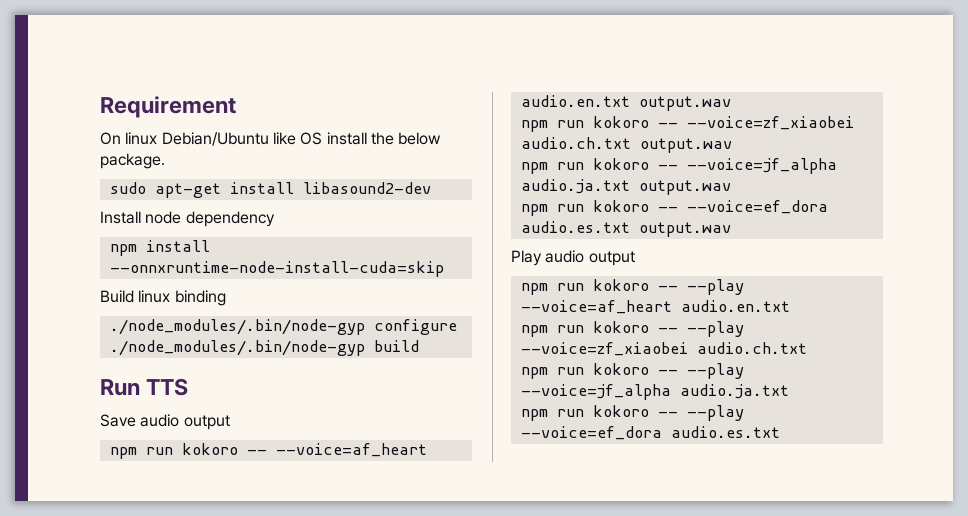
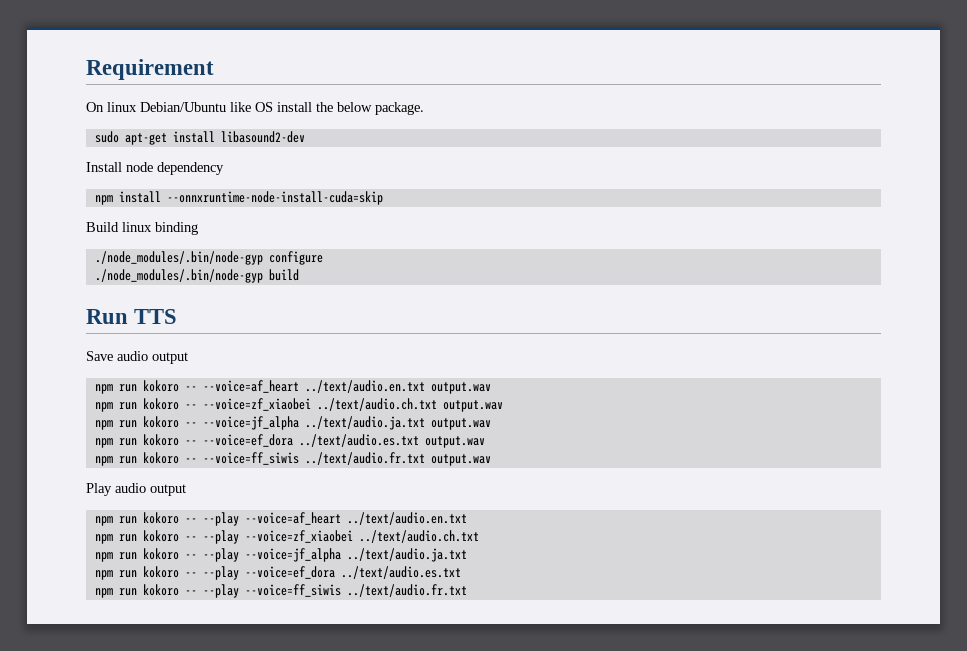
- npm run kokoro -- --voice=af_heart audio.en.txt output.wav
+ npm run kokoro -- --voice=af_heart ../text/audio.en.txt output.wav
- npm run kokoro -- --voice=zf_xiaobei audio.ch.txt output.wav
+ npm run kokoro -- --voice=zf_xiaobei ../text/audio.ch.txt output.wav
- npm run kokoro -- --voice=jf_alpha audio.ja.txt output.wav
+ npm run kokoro -- --voice=jf_alpha ../text/audio.ja.txt output.wav
- npm run kokoro -- --voice=ef_dora audio.es.txt output.wav
+ npm run kokoro -- --voice=ef_dora ../text/audio.es.txt output.wav
+ npm run kokoro -- --voice=ff_siwis ../text/audio.fr.txt output.wav
- npm run kokoro -- --play --voice=af_heart audio.en.txt
+ npm run kokoro -- --play --voice=af_heart ../text/audio.en.txt
- npm run kokoro -- --play --voice=zf_xiaobei audio.ch.txt
+ npm run kokoro -- --play --voice=zf_xiaobei ../text/audio.ch.txt
- npm run kokoro -- --play --voice=jf_alpha audio.ja.txt
+ npm run kokoro -- --play --voice=jf_alpha ../text/audio.ja.txt
- npm run kokoro -- --play --voice=ef_dora audio.es.txt
+ npm run kokoro -- --play --voice=ef_dora ../text/audio.es.txt
+ npm run kokoro -- --play --voice=ff_siwis ../text/audio.fr.txt

